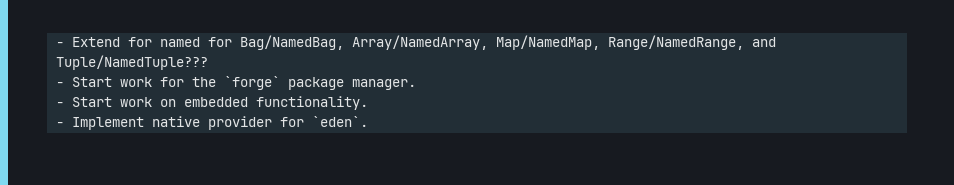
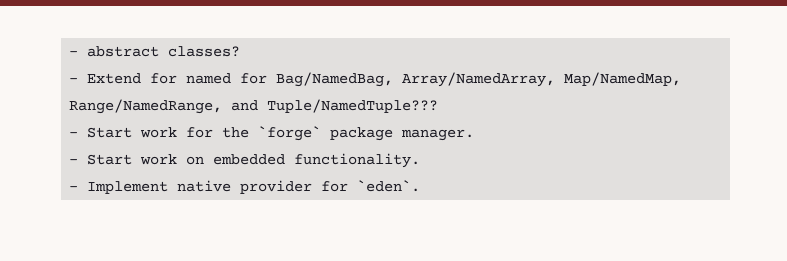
+ - abstract classes?

